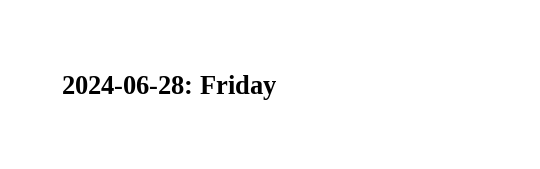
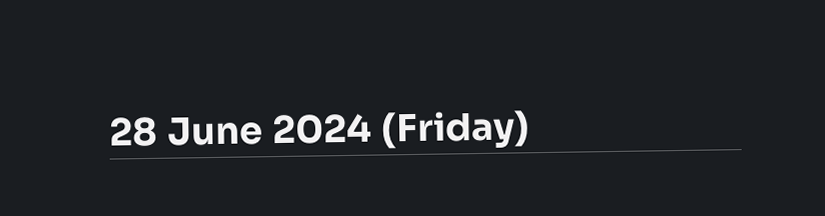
- 2024-06-28: Friday
+ 28 June 2024 (Friday)

